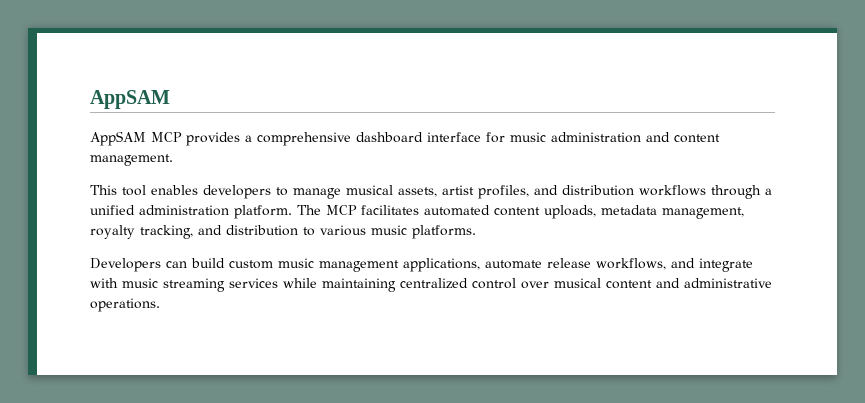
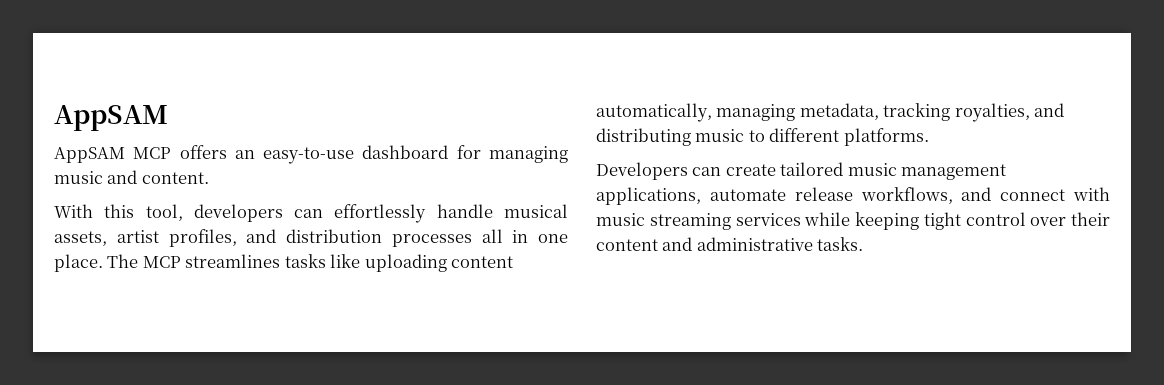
- AppSAM MCP provides a comprehensive dashboard interface for music administration and content management.
- This tool enables developers to manage musical assets, artist profiles, and distribution workflows through a unified administration platform. The MCP facilitates automated content uploads, metadata management, royalty tracking, and distribution to various music platforms.
+ AppSAM MCP offers an easy-to-use dashboard for managing music and content.
+ With this tool, developers can effortlessly handle musical assets, artist profiles, and distribution processes all in one place. The MCP streamlines tasks like uploading content automatically, managing metadata, tracking royalties, and distributing music to different platforms.
- Developers can build custom music management applications, automate release workflows, and integrate with music streaming services while maintaining centralized control over musical content and administrative operations.
+ Developers can create tailored music management applications, automate release workflows, and connect with music streaming services while keeping tight control over their content and administrative tasks.

